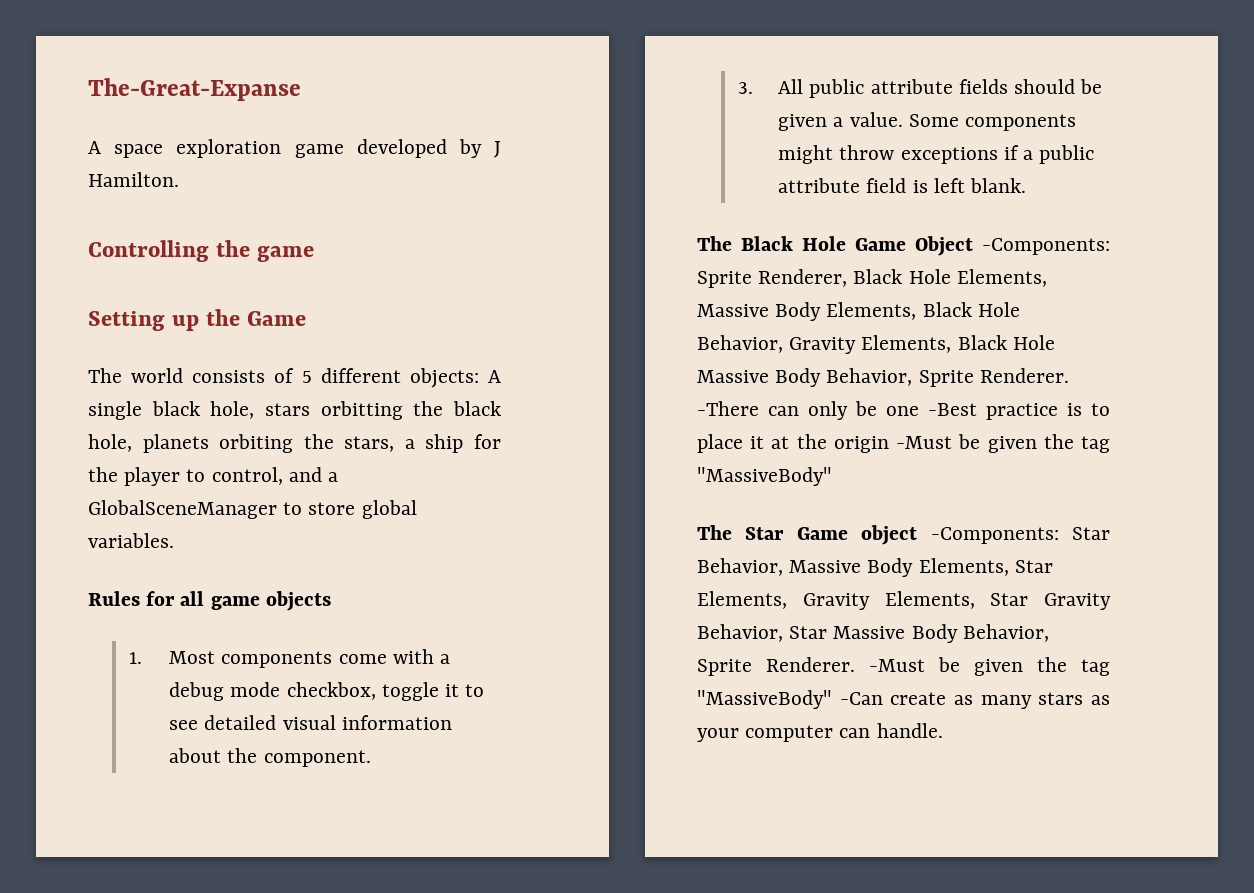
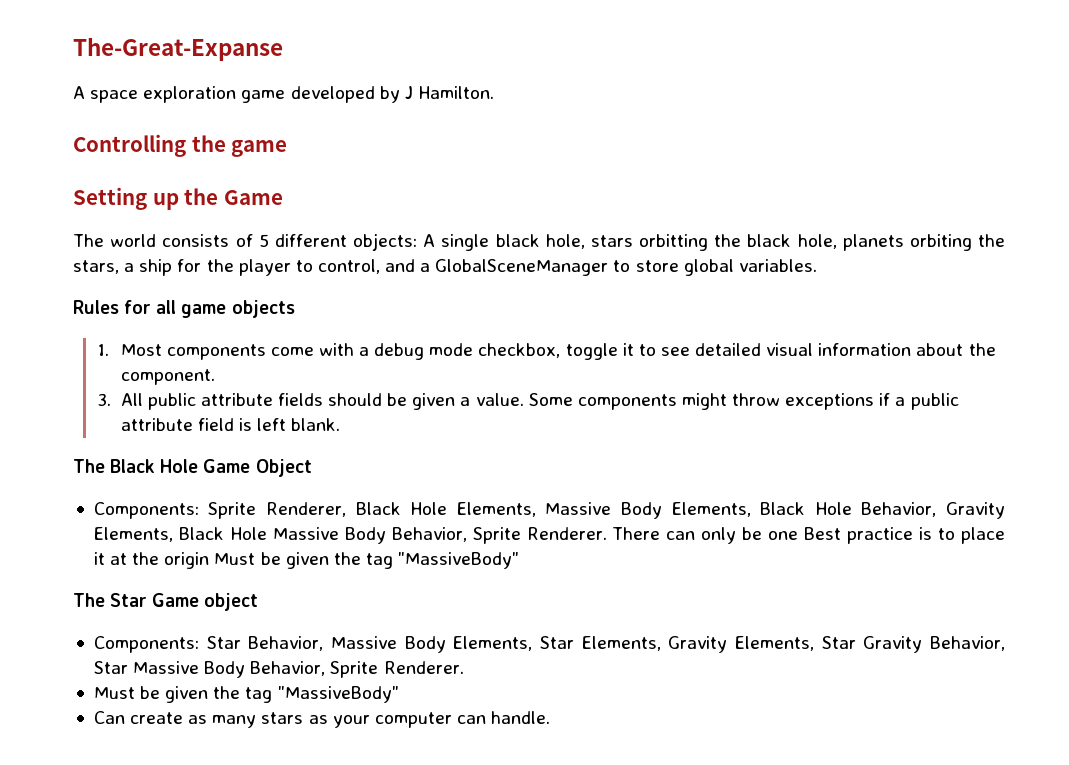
- The Black Hole Game Object -Components: Sprite Renderer, Black Hole Elements, Massive Body Elements, Black Hole Behavior, Gravity Elements, Black Hole Massive Body Behavior, Sprite Renderer.
+ The Black Hole Game Object
+ Components: Sprite Renderer, Black Hole Elements, Massive Body Elements, Black Hole Behavior, Gravity Elements, Black Hole Massive Body Behavior, Sprite Renderer.
- -There can only be one -Best practice is to place it at the origin -Must be given the tag "MassiveBody"
+ There can only be one Best practice is to place it at the origin Must be given the tag "MassiveBody"
- The Star Game object -Components: Star Behavior, Massive Body Elements, Star Elements, Gravity Elements, Star Gravity Behavior, Star Massive Body Behavior, Sprite Renderer. -Must be given the tag "MassiveBody" -Can create as many stars as your computer can handle.
+ The Star Game object
+ Components: Star Behavior, Massive Body Elements, Star Elements, Gravity Elements, Star Gravity Behavior, Star Massive Body Behavior, Sprite Renderer.
+ Must be given the tag "MassiveBody"
+ Can create as many stars as your computer can handle.

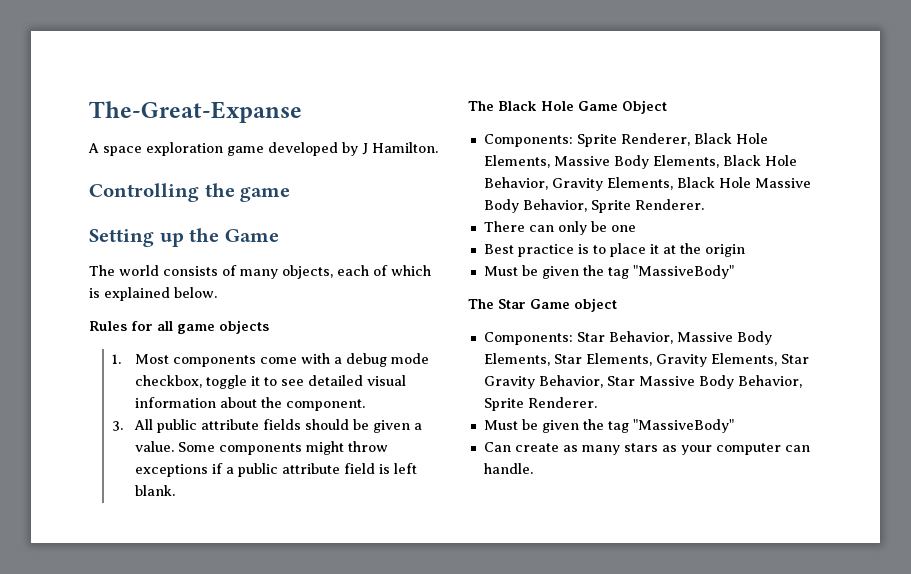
- The world consists of 5 different objects: A single black hole, stars orbitting the black hole, planets orbiting the stars, a ship for the player to control, and a GlobalSceneManager to store global variables.
+ The world consists of many objects, each of which is explained below.
- Components: Sprite Renderer, Black Hole Elements, Massive Body Elements, Black Hole Behavior, Gravity Elements, Black Hole Massive Body Behavior, Sprite Renderer. There can only be one Best practice is to place it at the origin Must be given the tag "MassiveBody"
+ Components: Sprite Renderer, Black Hole Elements, Massive Body Elements, Black Hole Behavior, Gravity Elements, Black Hole Massive Body Behavior, Sprite Renderer.
+ There can only be one
+ Best practice is to place it at the origin
+ Must be given the tag "MassiveBody"

